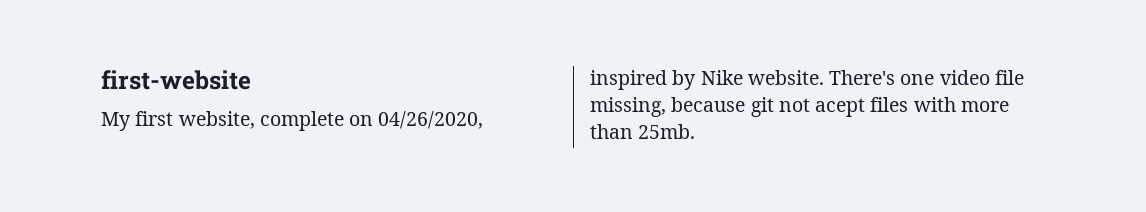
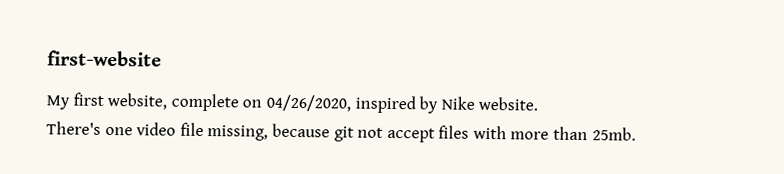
- My first website, complete on 04/26/2020, inspired by Nike website. There's one video file missing, because git not acept files with more than 25mb.
+ My first website, complete on 04/26/2020, inspired by Nike website.
+ There's one video file missing, because git not accept files with more than 25mb.

